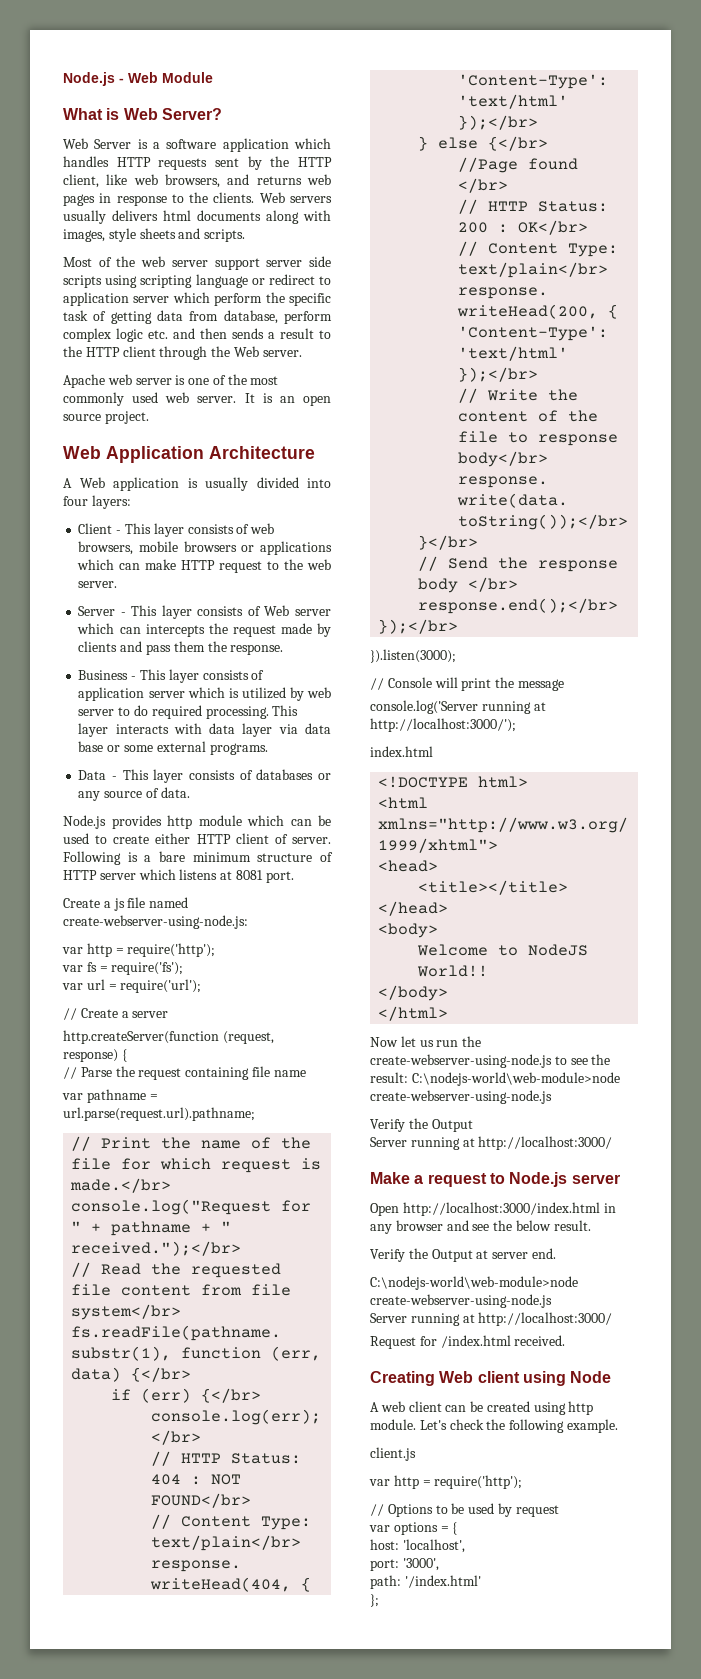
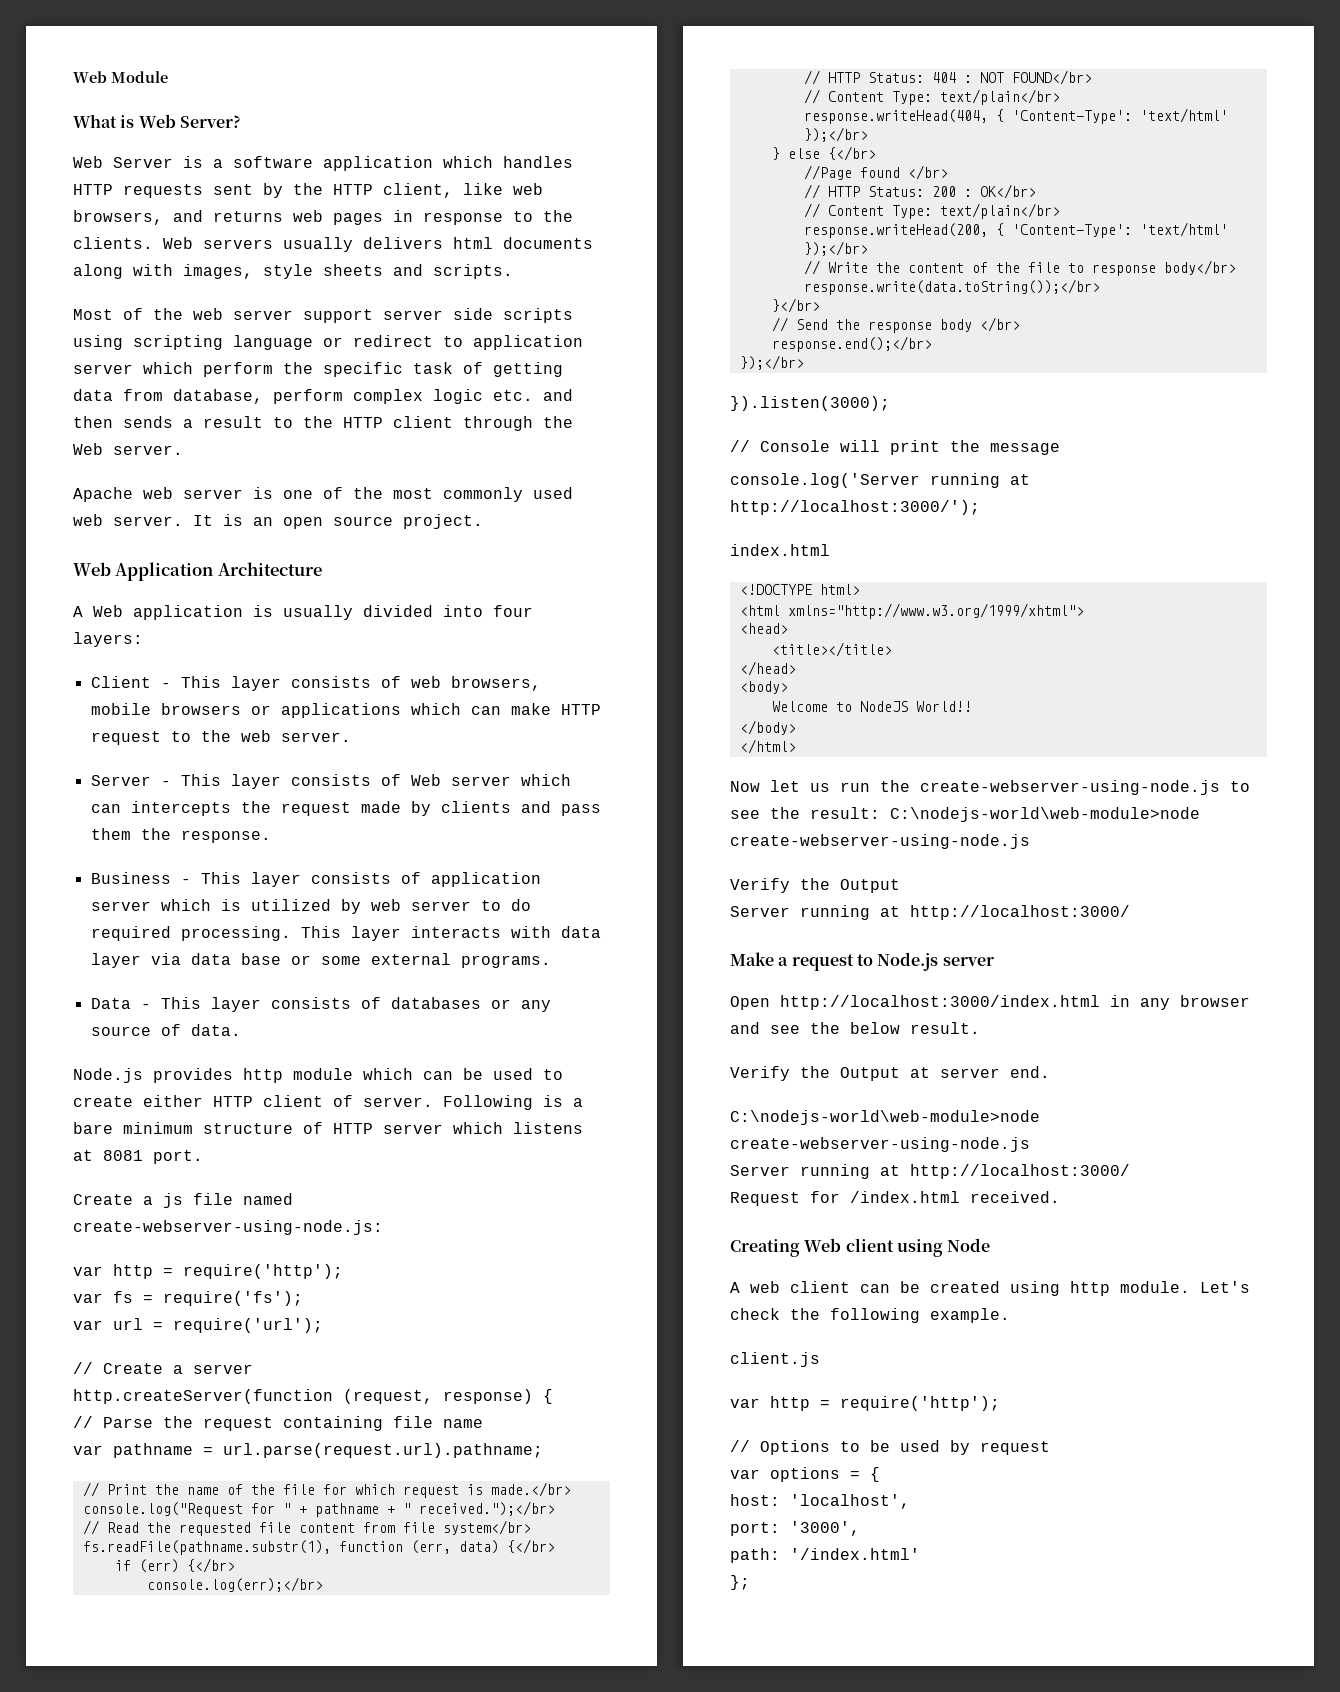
- Node.js - Web Module
+ Web Module

